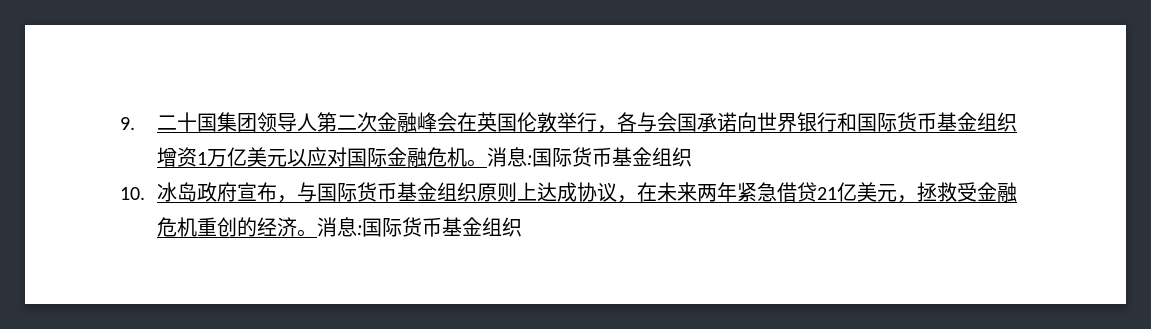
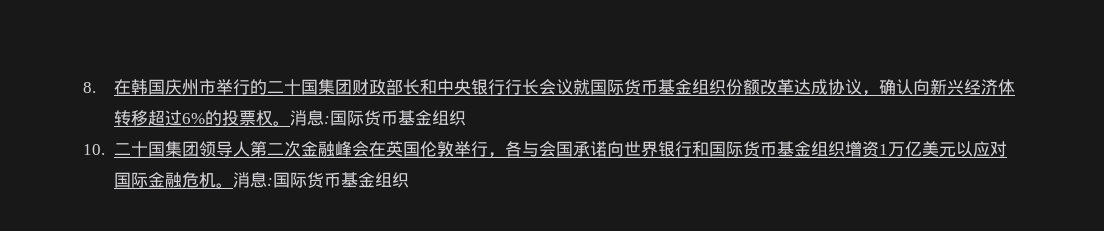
- 9.二十国集团领导人第二次金融峰会在英国伦敦举行，各与会国承诺向世界银行和国际货币基金组织增资1万亿美元以应对国际金融危机。
+ 8.在韩国庆州市举行的二十国集团财政部长和中央银行行长会议就国际货币基金组织份额改革达成协议，确认向新兴经济体转移超过6%的投票权。消息:国际货币基金组织
+ 10.二十国集团领导人第二次金融峰会在英国伦敦举行，各与会国承诺向世界银行和国际货币基金组织增资1万亿美元以应对国际金融危机。
- 10.冰岛政府宣布，与国际货币基金组织原则上达成协议，在未来两年紧急借贷21亿美元，拯救受金融危机重创的经济。消息:国际货币基金组织

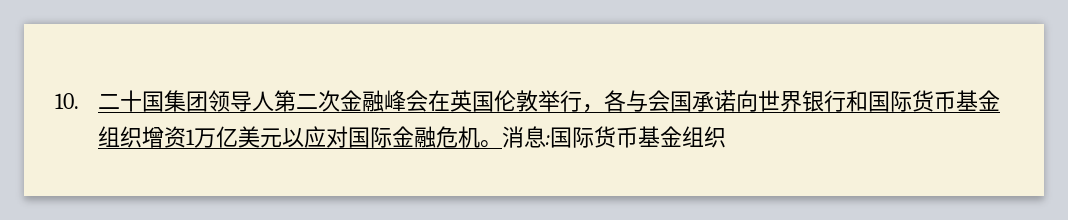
- 8.在韩国庆州市举行的二十国集团财政部长和中央银行行长会议就国际货币基金组织份额改革达成协议，确认向新兴经济体转移超过6%的投票权。消息:国际货币基金组织

